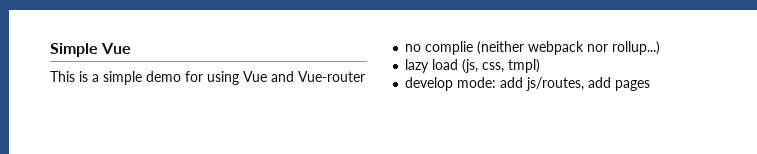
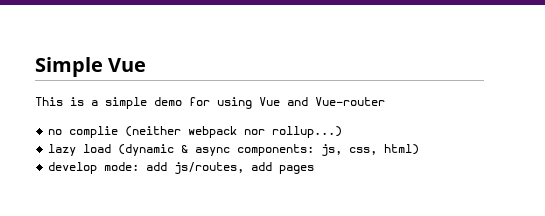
- lazy load (js, css, tmpl)
+ lazy load (dynamic & async components: js, css, html)

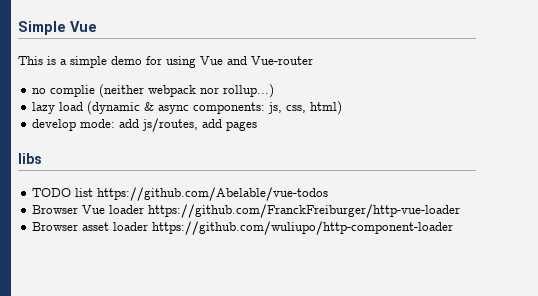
+ libs
+ TODO list https://github.com/Abelable/vue-todos
+ Browser Vue loader https://github.com/FranckFreiburger/http-vue-loader
+ Browser asset loader https://github.com/wuliupo/http-component-loader

